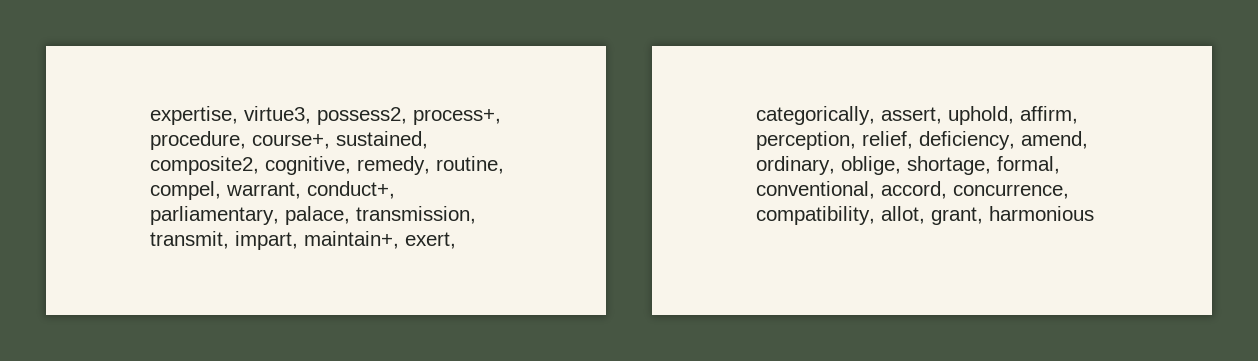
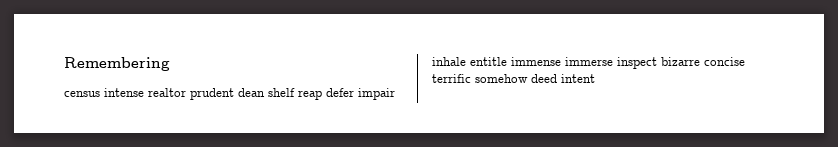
- expertise, virtue3, possess2, process+, procedure, course+, sustained, composite2, cognitive, remedy, routine, compel, warrant, conduct+, parliamentary, palace, transmission, transmit, impart, maintain+, exert, categorically, assert, uphold, affirm, perception, relief, deficiency, amend, ordinary, oblige, shortage, formal, conventional, accord, concurrence, compatibility, allot, grant, harmonious
+ Remembering
+ census intense realtor prudent dean shelf reap defer impair inhale entitle immense immerse inspect bizarre concise terrific somehow deed intent

